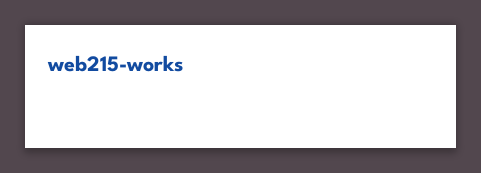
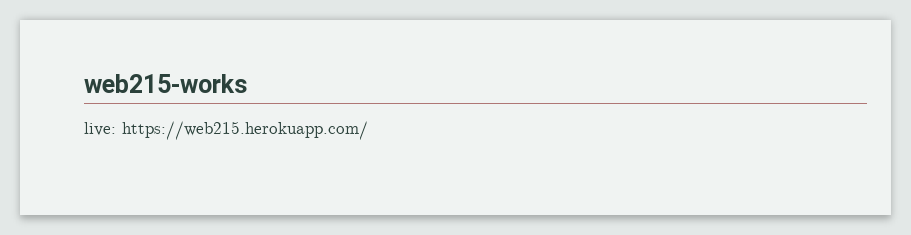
+ live: https://web215.herokuapp.com/

